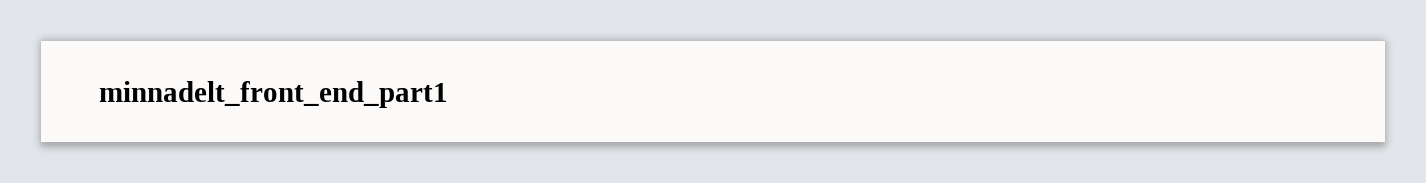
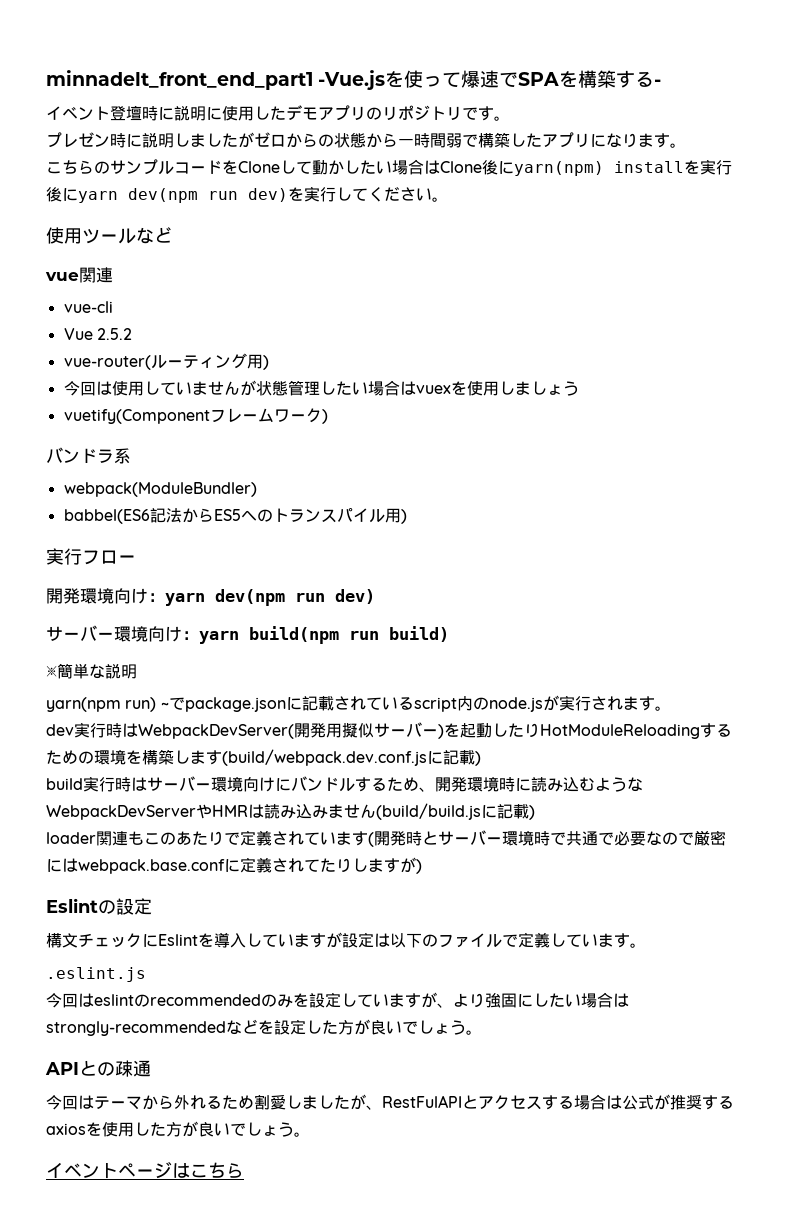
- minnadelt_front_end_part1
+ minnadelt_front_end_part1 -Vue.jsを使って爆速でSPAを構築する-
+ イベント登壇時に説明に使用したデモアプリのリポジトリです。
+ プレゼン時に説明しましたがゼロからの状態から一時間弱で構築したアプリになります。
+ こちらのサンプルコードをCloneして動かしたい場合はClone後にyarn(npm) installを実行後にyarn dev(npm run dev)を実行してください。
+ 使用ツールなど
+ vue関連
+ vue-cli
+ Vue 2.5.2
+ vue-router(ルーティング用)
+ 今回は使用していませんが状態管理したい場合はvuexを使用しましょう
+ vuetify(Componentフレームワーク)
+ バンドラ系
+ webpack(ModuleBundler)
+ babbel(ES6記法からES5へのトランスパイル用)
+ 実行フロー
+ 開発環境向け：yarn dev(npm run dev)
+ サーバー環境向け：yarn build(npm run build)
+ ※簡単な説明
+ yarn(npm run) ~でpackage.jsonに記載されているscript内のnode.jsが実行されます。
+ dev実行時はWebpackDevServer(開発用擬似サーバー)を起動したりHotModuleReloadingするための環境を構築します(build/webpack.dev.conf.jsに記載)
+ build実行時はサーバー環境向けにバンドルするため、開発環境時に読み込むようなWebpackDevServerやHMRは読み込みません(build/build.jsに記載)
+ loader関連もこのあたりで定義されています(開発時とサーバー環境時で共通で必要なので厳密にはwebpack.base.confに定義されてたりしますが)
+ Eslintの設定
+ 構文チェックにEslintを導入していますが設定は以下のファイルで定義しています。
+ .eslint.js
+ 今回はeslintのrecommendedのみを設定していますが、より強固にしたい場合はstrongly-recommendedなどを設定した方が良いでしょう。
+ APIとの疎通
+ 今回はテーマから外れるため割愛しましたが、RestFulAPIとアクセスする場合は公式が推奨するaxiosを使用した方が良いでしょう。
+ イベントページはこちら

